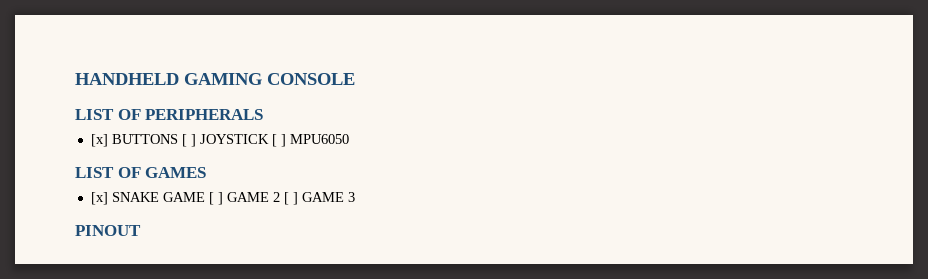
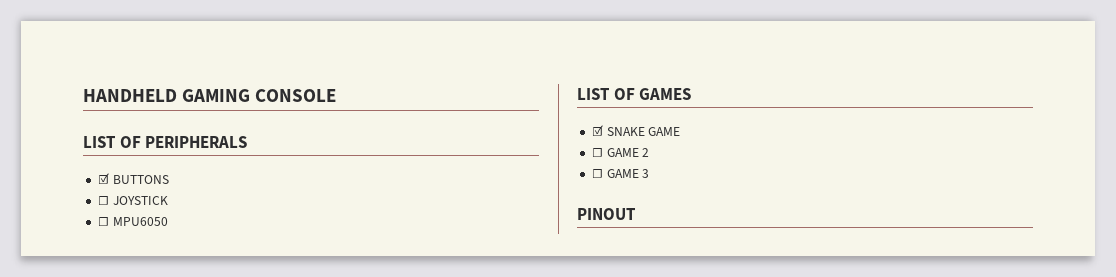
- [x] BUTTONS [ ] JOYSTICK [ ] MPU6050
+ ☑ BUTTONS
+ ☐ JOYSTICK
+ ☐ MPU6050
- [x] SNAKE GAME [ ] GAME 2 [ ] GAME 3
+ ☑ SNAKE GAME
+ ☐ GAME 2
+ ☐ GAME 3

